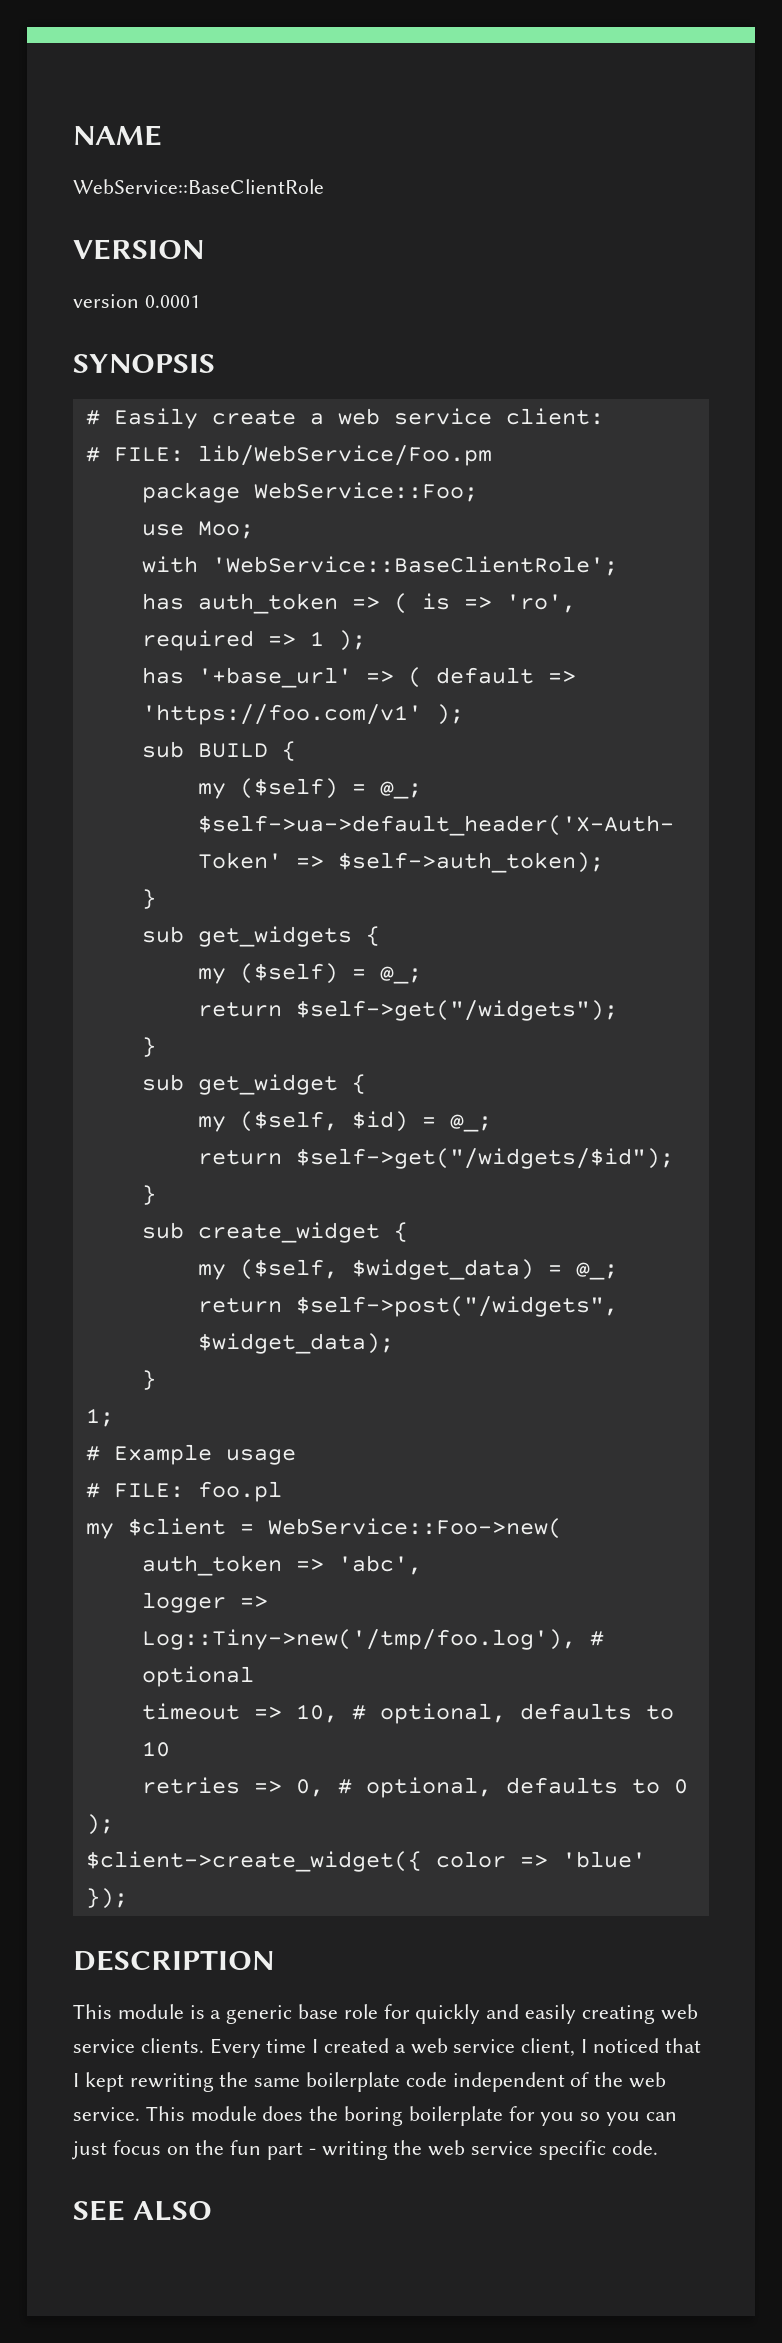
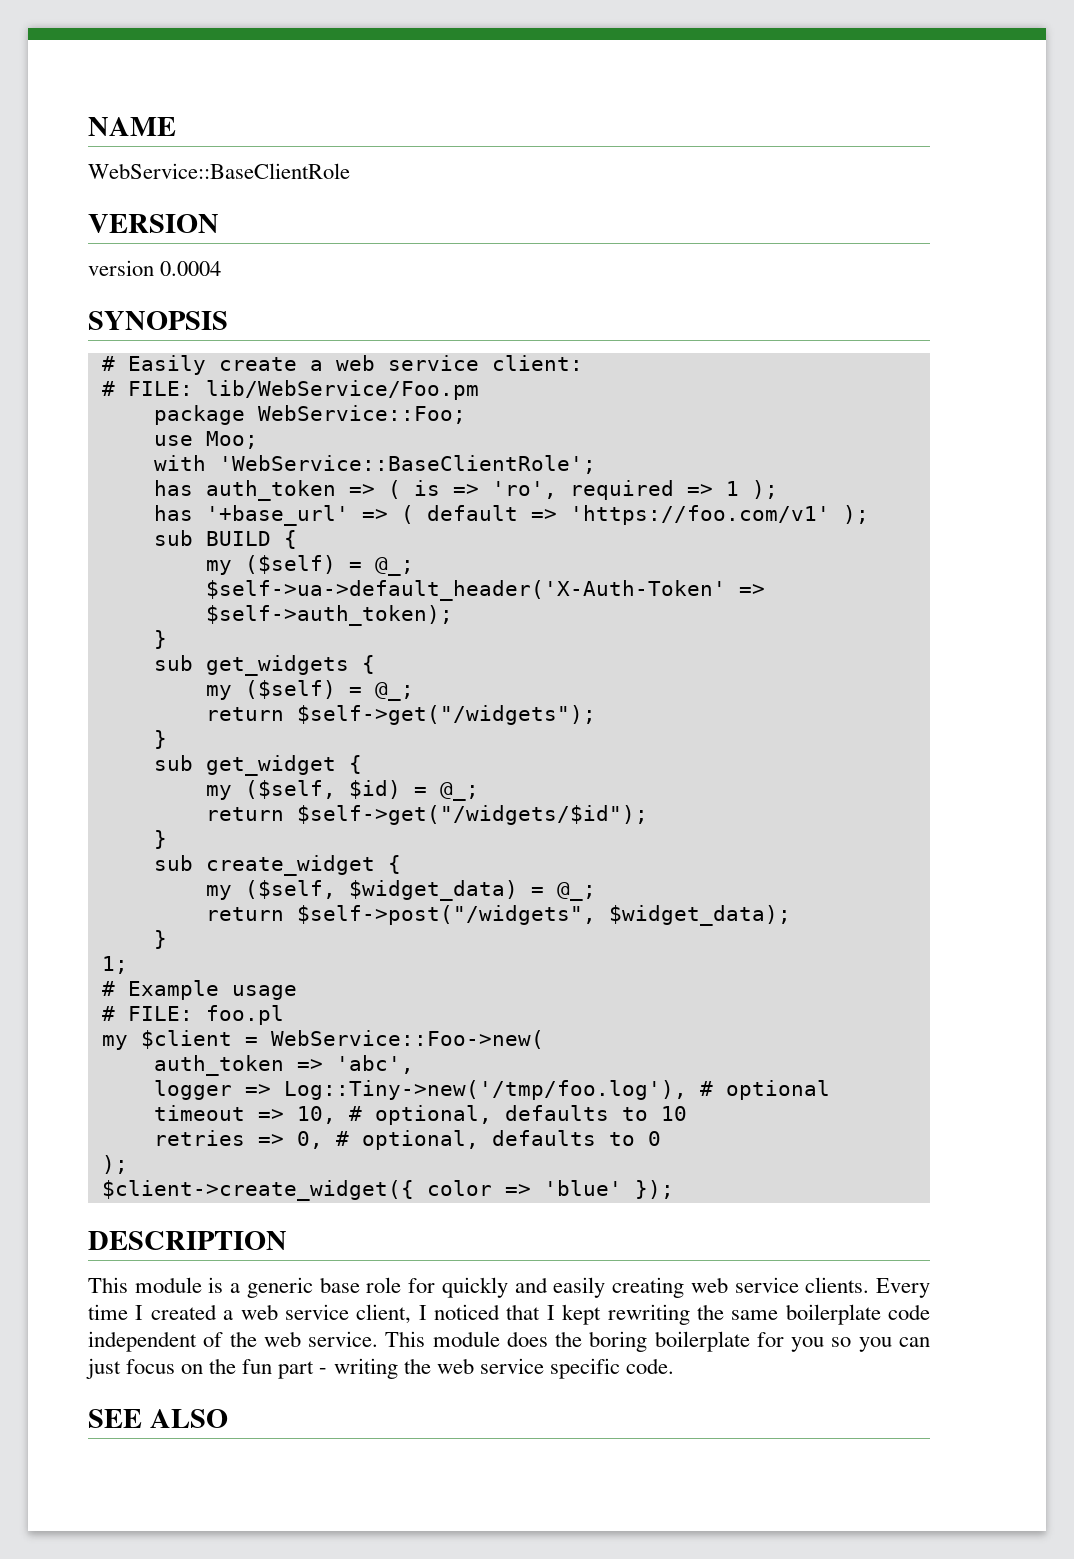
- version 0.0001
+ version 0.0004

